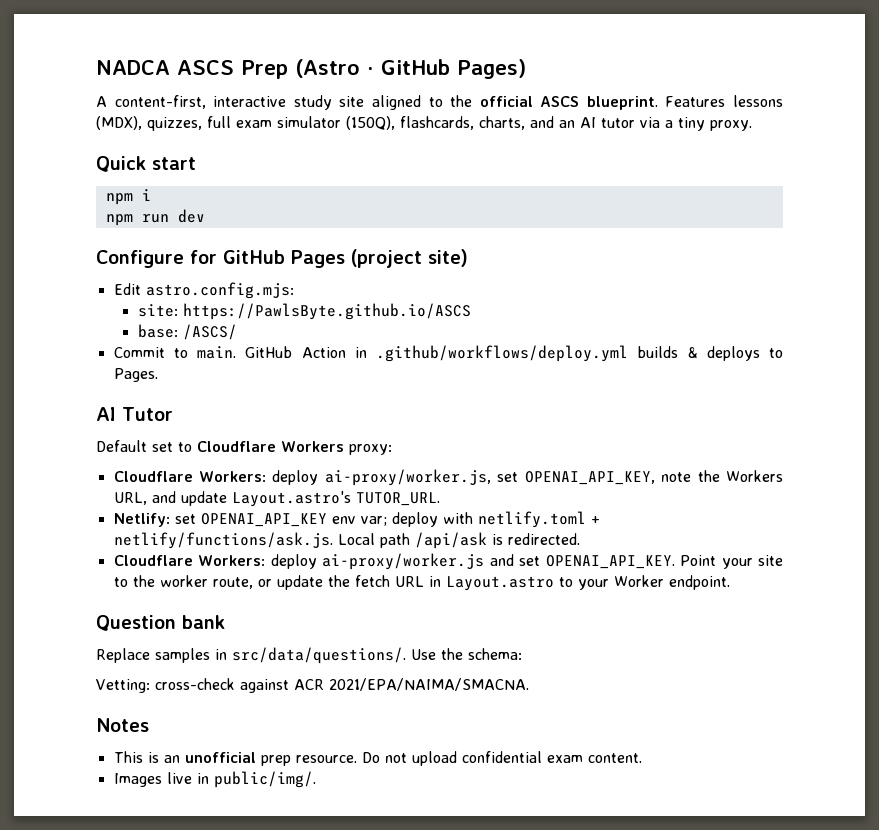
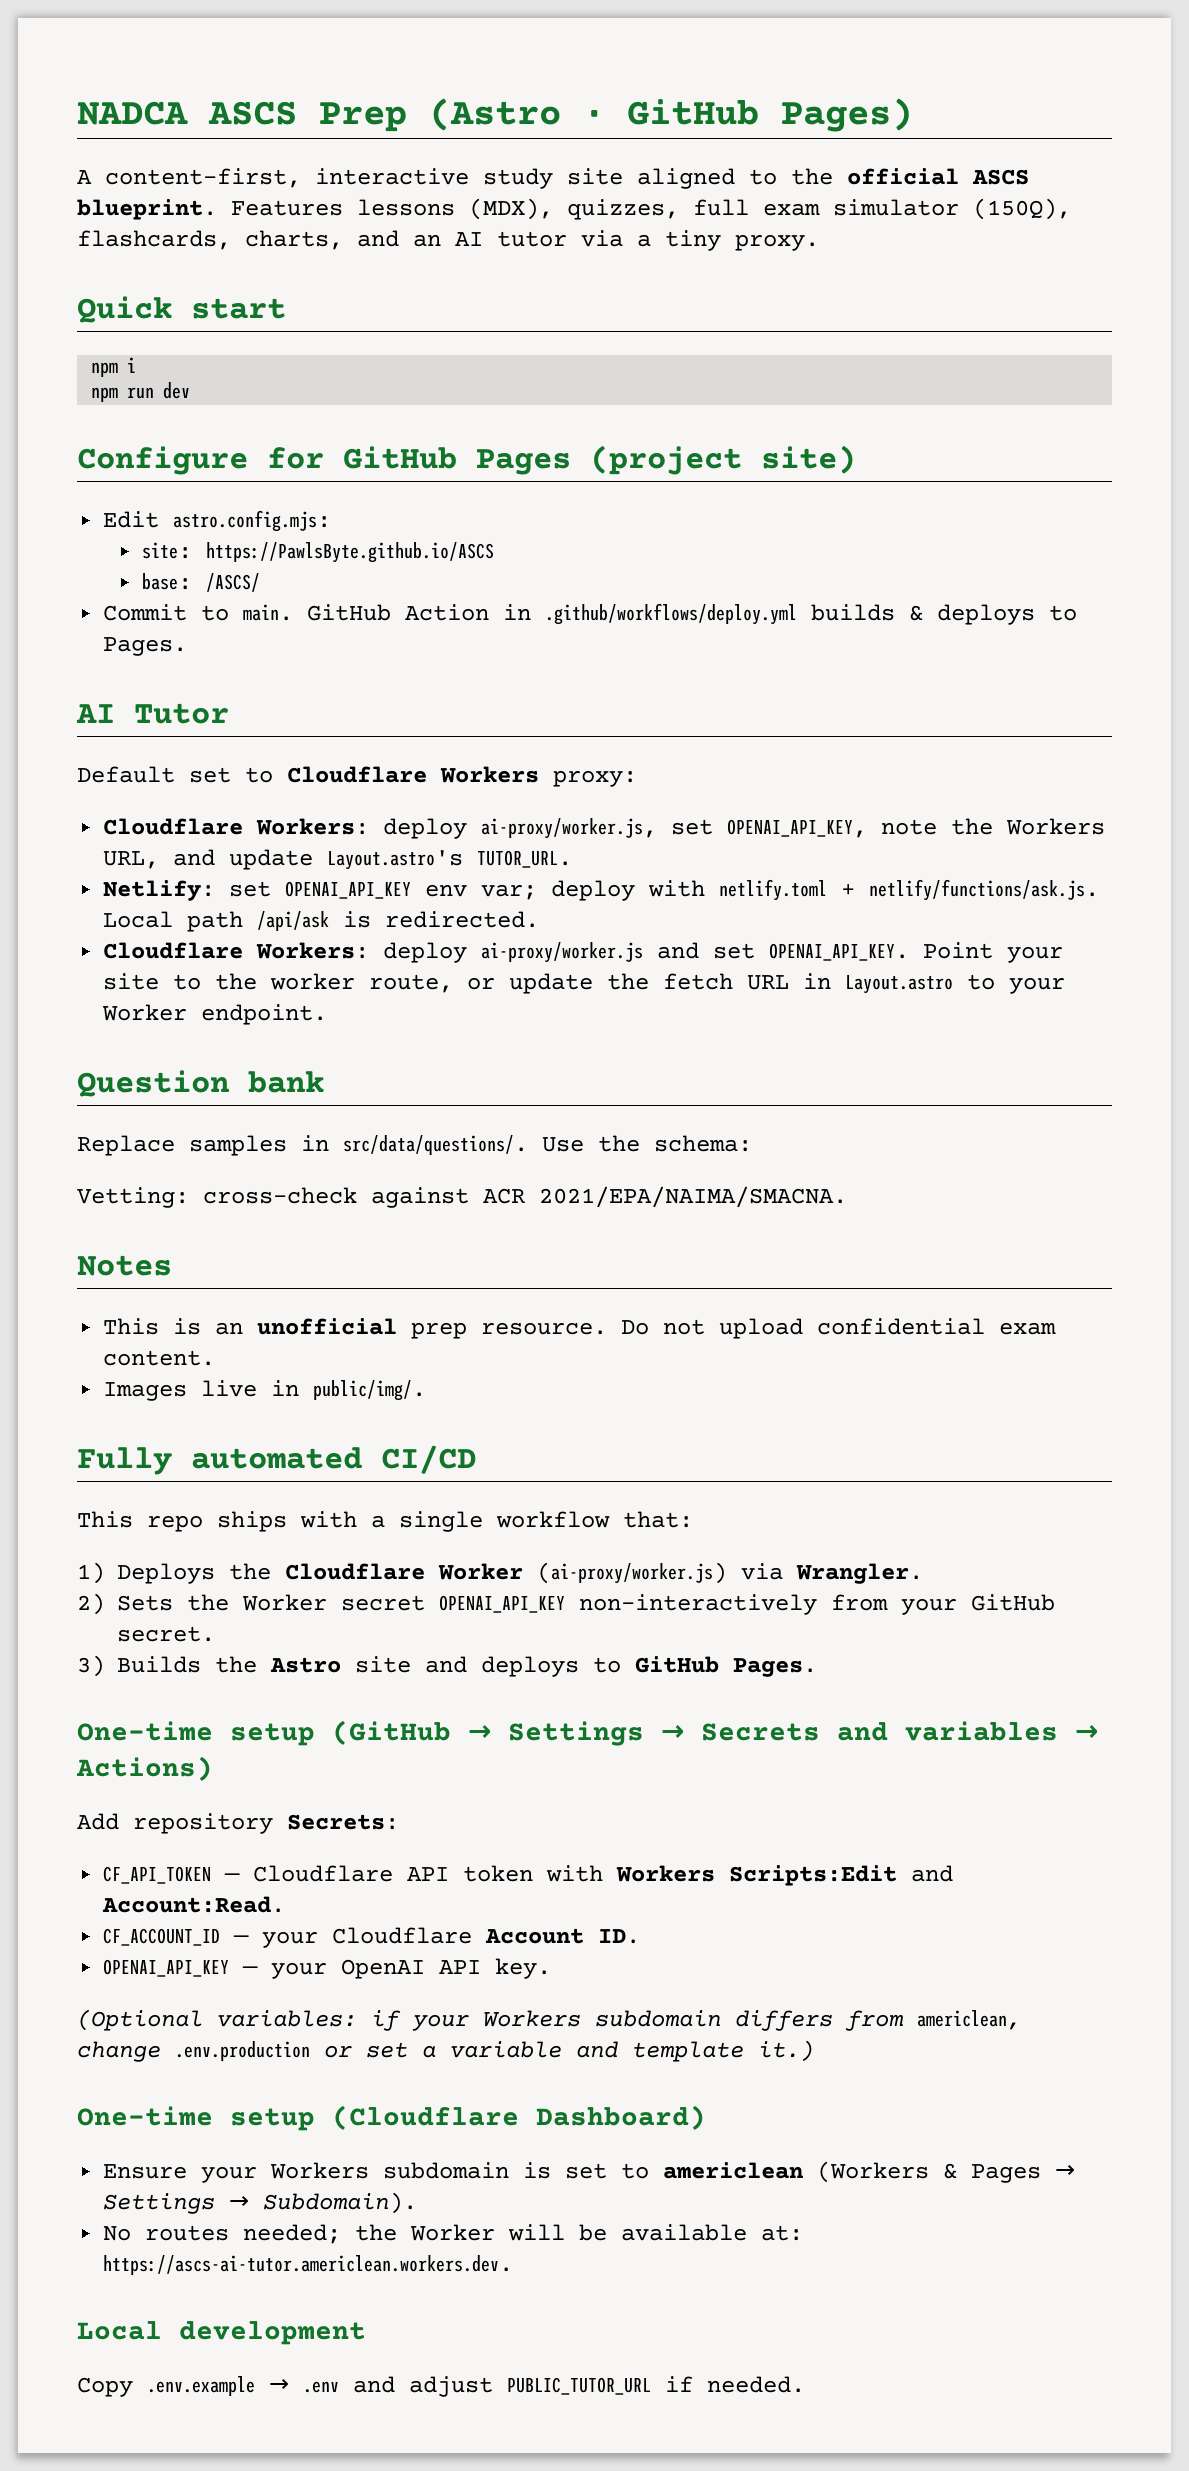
+ Fully automated CI/CD
+ This repo ships with a single workflow that:
+ 1) Deploys the Cloudflare Worker (ai-proxy/worker.js) via Wrangler.
+ 2) Sets the Worker secret OPENAI_API_KEY non‑interactively from your GitHub secret.
+ 3) Builds the Astro site and deploys to GitHub Pages.
+ One‑time setup (GitHub → Settings → Secrets and variables → Actions)
+ Add repository Secrets:
+ CF_API_TOKEN — Cloudflare API token with Workers Scripts:Edit and Account:Read.
+ CF_ACCOUNT_ID — your Cloudflare Account ID.
+ OPENAI_API_KEY — your OpenAI API key.
+ (Optional variables: if your Workers subdomain differs from americlean, change .env.production or set a variable and template it.)
+ One‑time setup (Cloudflare Dashboard)
+ Ensure your Workers subdomain is set to americlean (Workers & Pages → Settings → Subdomain).
+ No routes needed; the Worker will be available at: https://ascs-ai-tutor.americlean.workers.dev.
+ Local development
+ Copy .env.example → .env and adjust PUBLIC_TUTOR_URL if needed.

